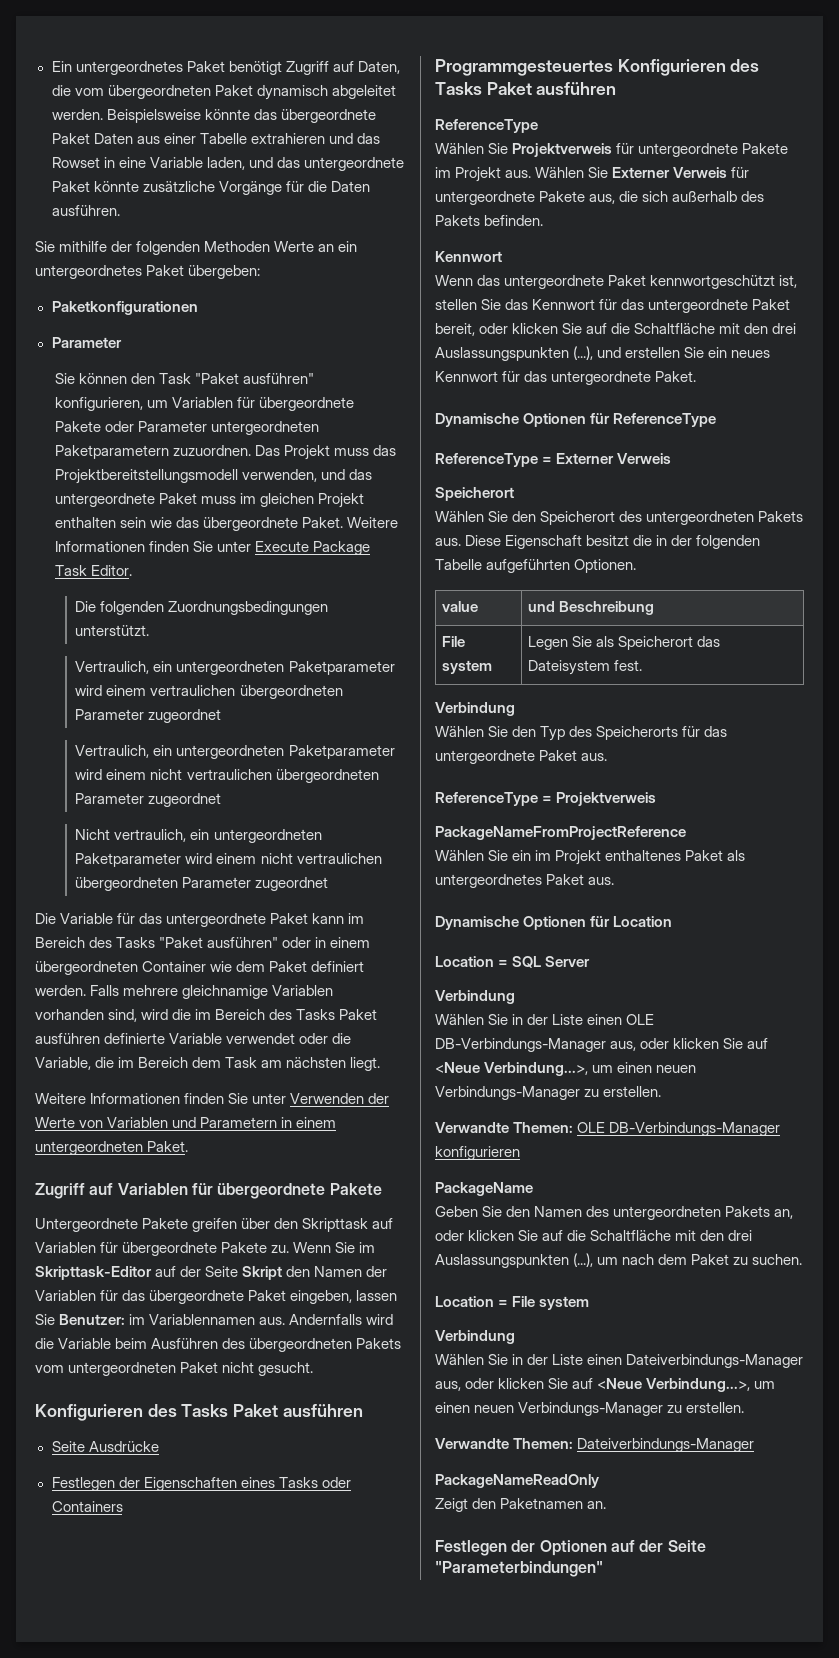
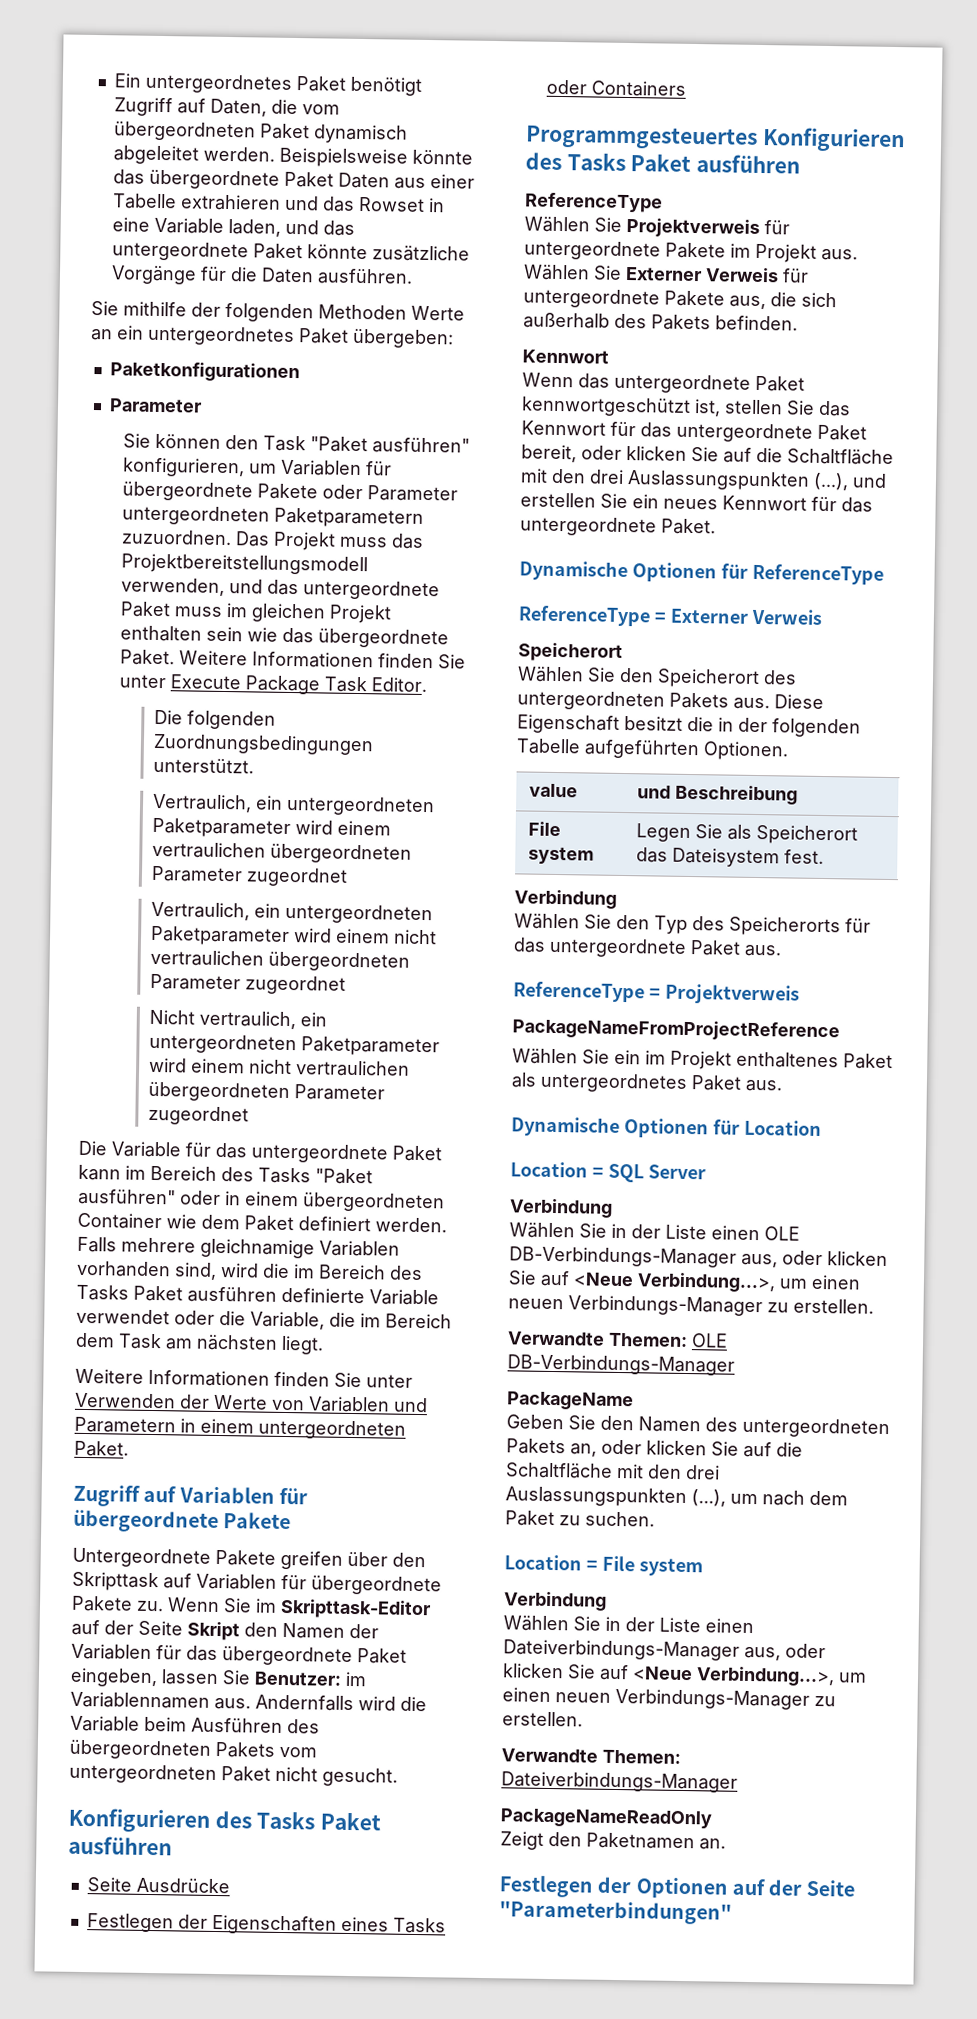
- Verwandte Themen: OLE DB-Verbindungs-Manager konfigurieren
+ Verwandte Themen: OLE DB-Verbindungs-Manager

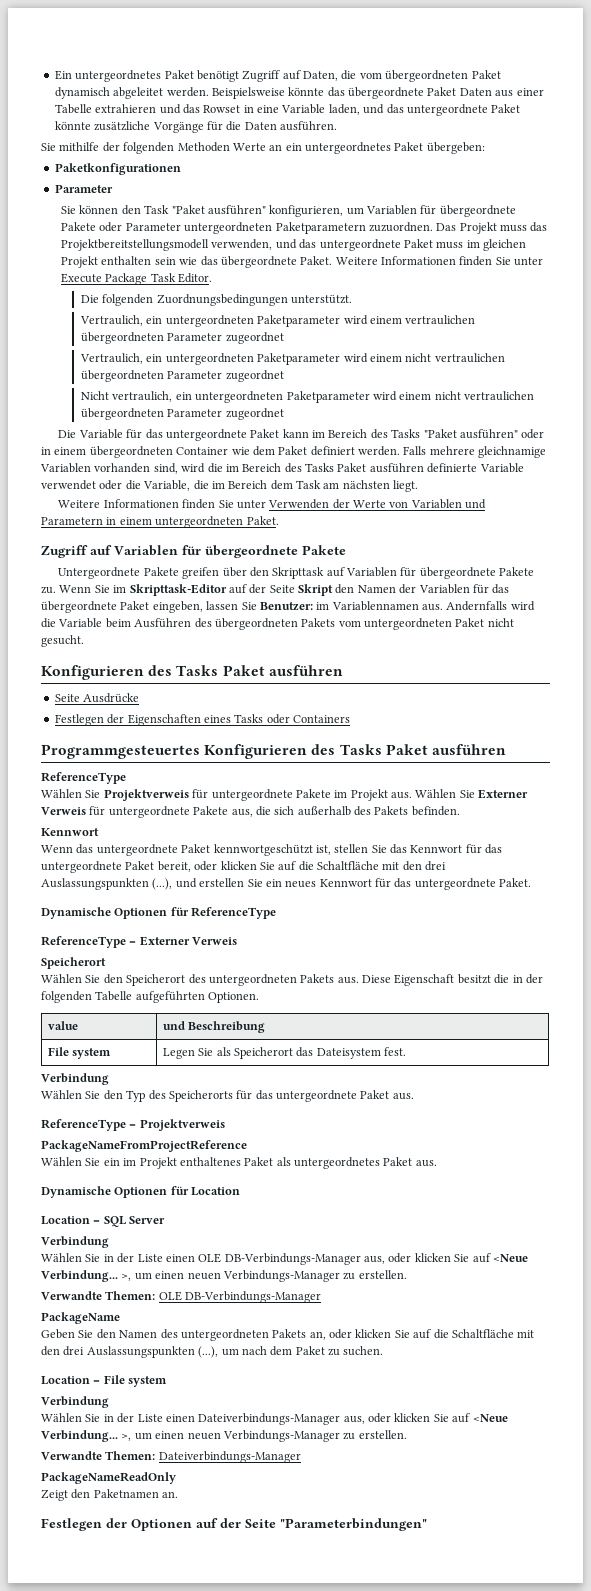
- Wählen Sie in der Liste einen OLE DB-Verbindungs-Manager aus, oder klicken Sie auf <Neue Verbindung...>, um einen neuen Verbindungs-Manager zu erstellen.
+ Wählen Sie in der Liste einen OLE DB-Verbindungs-Manager aus, oder klicken Sie auf <Neue Verbindung... >, um einen neuen Verbindungs-Manager zu erstellen.
- Wählen Sie in der Liste einen Dateiverbindungs-Manager aus, oder klicken Sie auf <Neue Verbindung...>, um einen neuen Verbindungs-Manager zu erstellen.
+ Wählen Sie in der Liste einen Dateiverbindungs-Manager aus, oder klicken Sie auf <Neue Verbindung... >, um einen neuen Verbindungs-Manager zu erstellen.

